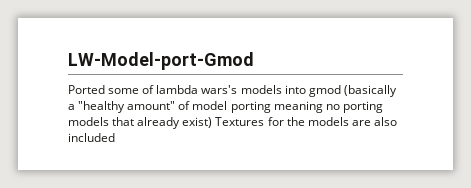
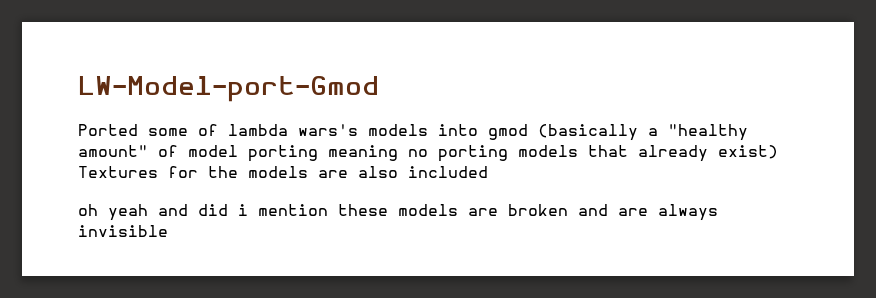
+ oh yeah and did i mention these models are broken and are always invisible

